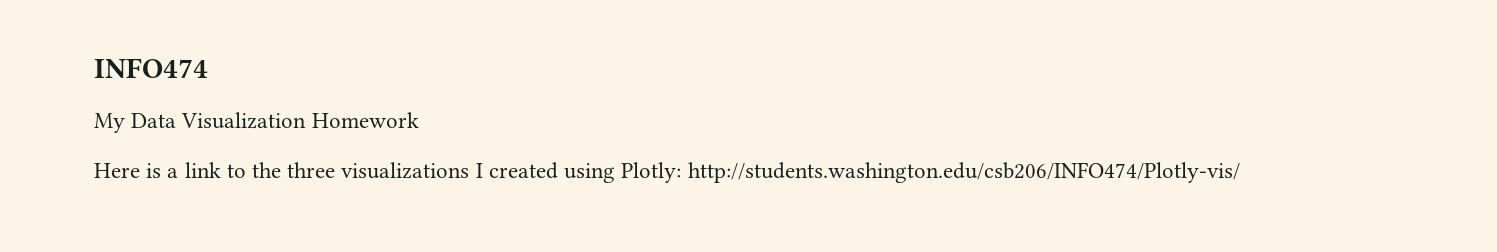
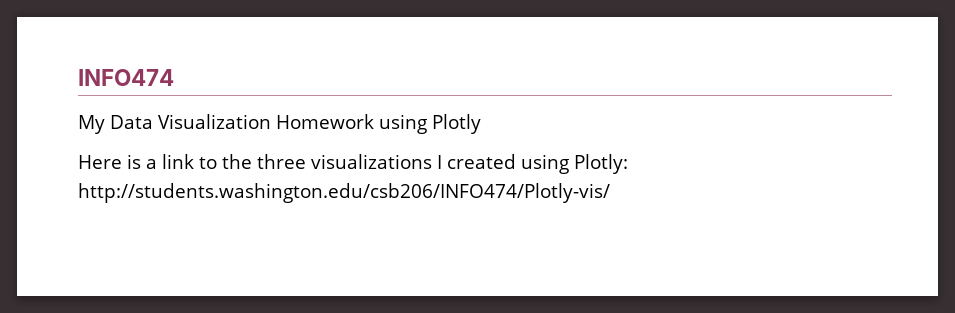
- My Data Visualization Homework
+ My Data Visualization Homework using Plotly

